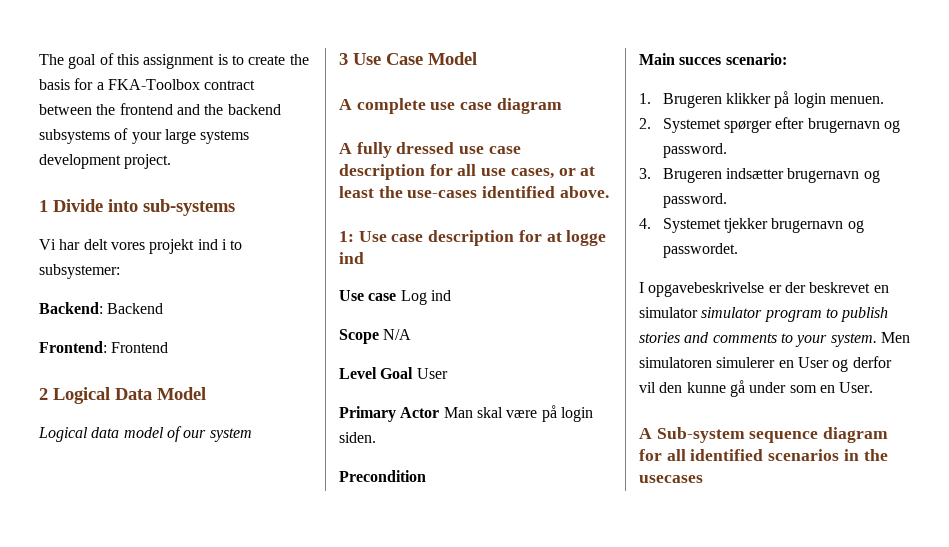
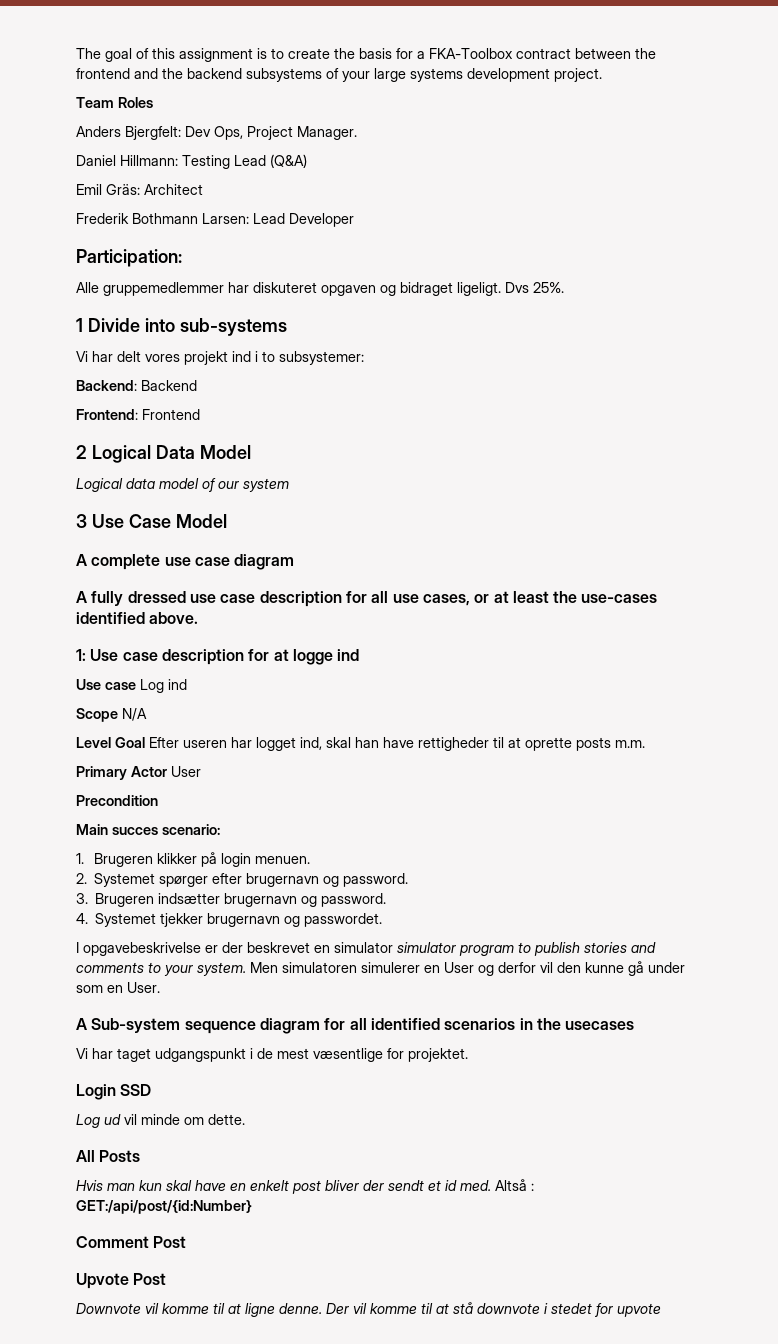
+ Team Roles
+ Anders Bjergfelt: Dev Ops, Project Manager.
+ Daniel Hillmann: Testing Lead (Q&A)
+ Emil Gräs: Architect
+ Frederik Bothmann Larsen: Lead Developer
+ Participation:
+ Alle gruppemedlemmer har diskuteret opgaven og bidraget ligeligt. Dvs 25%.
- Level Goal User
- Primary Actor Man skal være på login siden.
+ Level Goal Efter useren har logget ind, skal han have rettigheder til at oprette posts m.m.
+ Primary Actor User
+ Vi har taget udgangspunkt i de mest væsentlige for projektet.
+ Login SSD
+ Log ud vil minde om dette.
+ All Posts
+ Hvis man kun skal have en enkelt post bliver der sendt et id med. Altså : GET:/api/post/{id:Number}
+ Comment Post
+ Upvote Post
+ Downvote vil komme til at ligne denne. Der vil komme til at stå downvote i stedet for upvote

